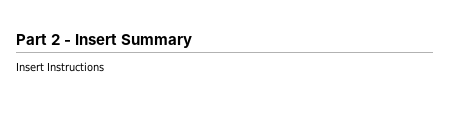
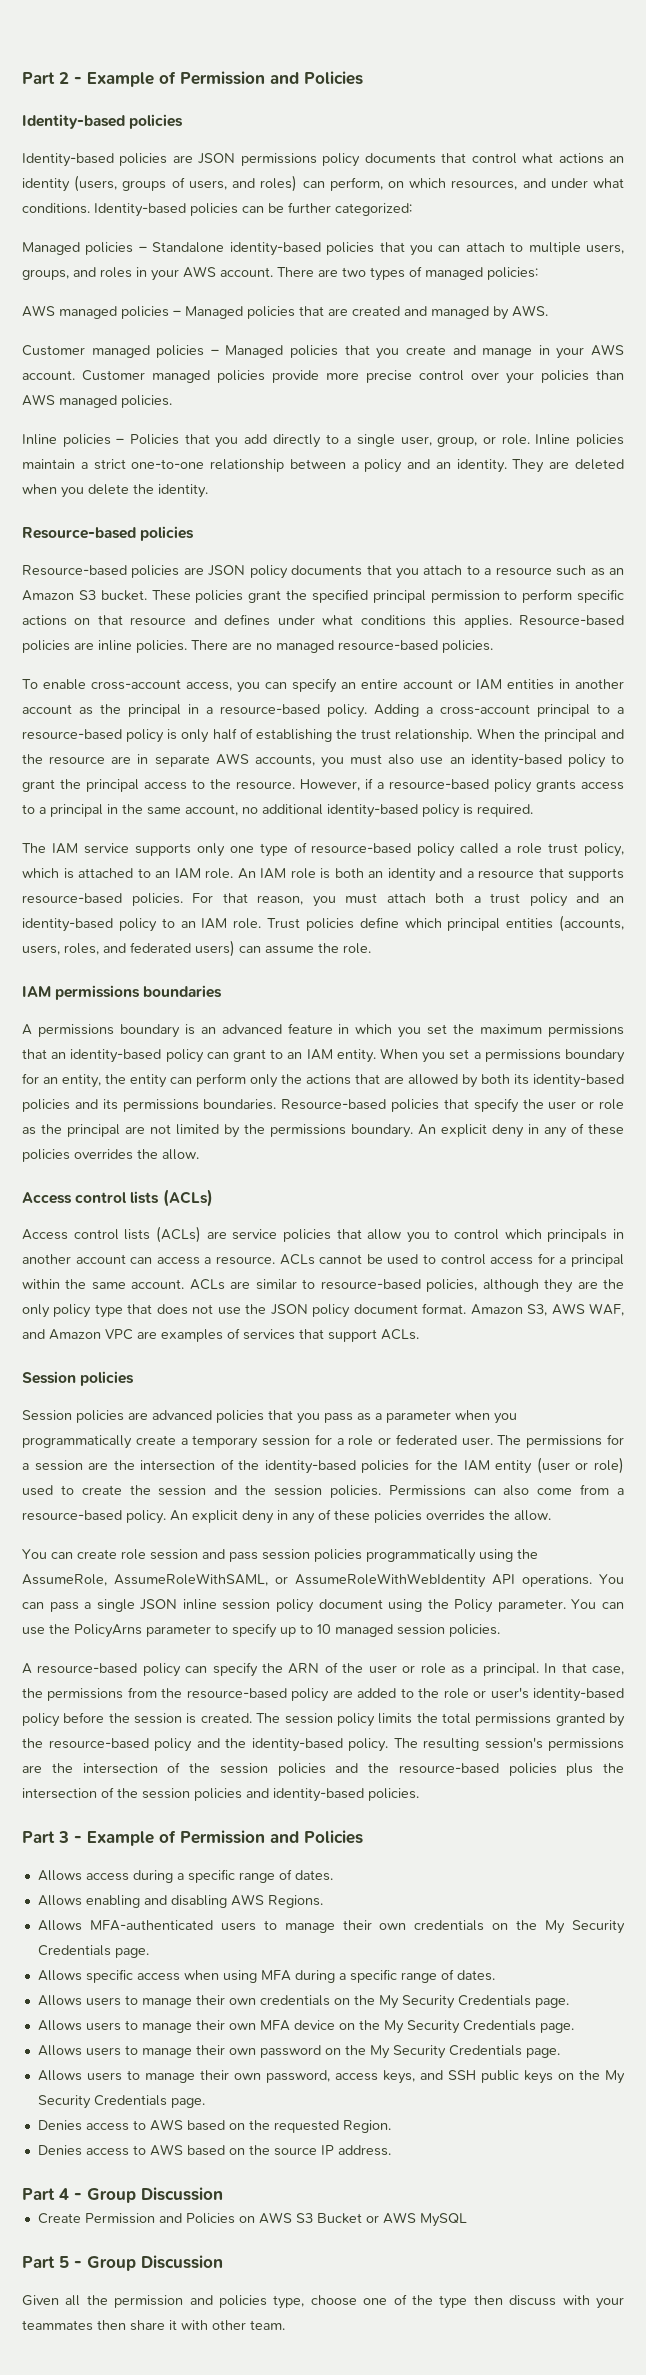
- Part 2 - Insert Summary
- Insert Instructions
+ Part 2 - Example of Permission and Policies
+ Identity-based policies
+ Identity-based policies are JSON permissions policy documents that control what actions an identity (users, groups of users, and roles) can perform, on which resources, and under what conditions. Identity-based policies can be further categorized:
+ Managed policies – Standalone identity-based policies that you can attach to multiple users, groups, and roles in your AWS account. There are two types of managed policies:
+ AWS managed policies – Managed policies that are created and managed by AWS.
+ Customer managed policies – Managed policies that you create and manage in your AWS account. Customer managed policies provide more precise control over your policies than AWS managed policies.
+ Inline policies – Policies that you add directly to a single user, group, or role. Inline policies maintain a strict one-to-one relationship between a policy and an identity. They are deleted when you delete the identity.
+ Resource-based policies
+ Resource-based policies are JSON policy documents that you attach to a resource such as an Amazon S3 bucket. These policies grant the specified principal permission to perform specific actions on that resource and defines under what conditions this applies. Resource-based policies are inline policies. There are no managed resource-based policies.
+ To enable cross-account access, you can specify an entire account or IAM entities in another account as the principal in a resource-based policy. Adding a cross-account principal to a resource-based policy is only half of establishing the trust relationship. When the principal and the resource are in separate AWS accounts, you must also use an identity-based policy to grant the principal access to the resource. However, if a resource-based policy grants access to a principal in the same account, no additional identity-based policy is required.
+ The IAM service supports only one type of resource-based policy called a role trust policy, which is attached to an IAM role. An IAM role is both an identity and a resource that supports resource-based policies. For that reason, you must attach both a trust policy and an identity-based policy to an IAM role. Trust policies define which principal entities (accounts, users, roles, and federated users) can assume the role.
+ IAM permissions boundaries
+ A permissions boundary is an advanced feature in which you set the maximum permissions that an identity-based policy can grant to an IAM entity. When you set a permissions boundary for an entity, the entity can perform only the actions that are allowed by both its identity-based policies and its permissions boundaries. Resource-based policies that specify the user or role as the principal are not limited by the permissions boundary. An explicit deny in any of these policies overrides the allow.
+ Access control lists (ACLs)
+ Access control lists (ACLs) are service policies that allow you to control which principals in another account can access a resource. ACLs cannot be used to control access for a principal within the same account. ACLs are similar to resource-based policies, although they are the only policy type that does not use the JSON policy document format. Amazon S3, AWS WAF, and Amazon VPC are examples of services that support ACLs.
+ Session policies
+ Session policies are advanced policies that you pass as a parameter when you programmatically create a temporary session for a role or federated user. The permissions for a session are the intersection of the identity-based policies for the IAM entity (user or role) used to create the session and the session policies. Permissions can also come from a resource-based policy. An explicit deny in any of these policies overrides the allow.
+ You can create role session and pass session policies programmatically using the AssumeRole, AssumeRoleWithSAML, or AssumeRoleWithWebIdentity API operations. You can pass a single JSON inline session policy document using the Policy parameter. You can use the PolicyArns parameter to specify up to 10 managed session policies.
+ A resource-based policy can specify the ARN of the user or role as a principal. In that case, the permissions from the resource-based policy are added to the role or user's identity-based policy before the session is created. The session policy limits the total permissions granted by the resource-based policy and the identity-based policy. The resulting session's permissions are the intersection of the session policies and the resource-based policies plus the intersection of the session policies and identity-based policies.
+ Part 3 - Example of Permission and Policies
+ Allows access during a specific range of dates.
+ Allows enabling and disabling AWS Regions.
+ Allows MFA-authenticated users to manage their own credentials on the My Security Credentials page.
+ Allows specific access when using MFA during a specific range of dates.
+ Allows users to manage their own credentials on the My Security Credentials page.
+ Allows users to manage their own MFA device on the My Security Credentials page.
+ Allows users to manage their own password on the My Security Credentials page.
+ Allows users to manage their own password, access keys, and SSH public keys on the My Security Credentials page.
+ Denies access to AWS based on the requested Region.
+ Denies access to AWS based on the source IP address.
+ Part 4 - Group Discussion
+ Create Permission and Policies on AWS S3 Bucket or AWS MySQL
+ Part 5 - Group Discussion
+ Given all the permission and policies type, choose one of the type then discuss with your teammates then share it with other team.

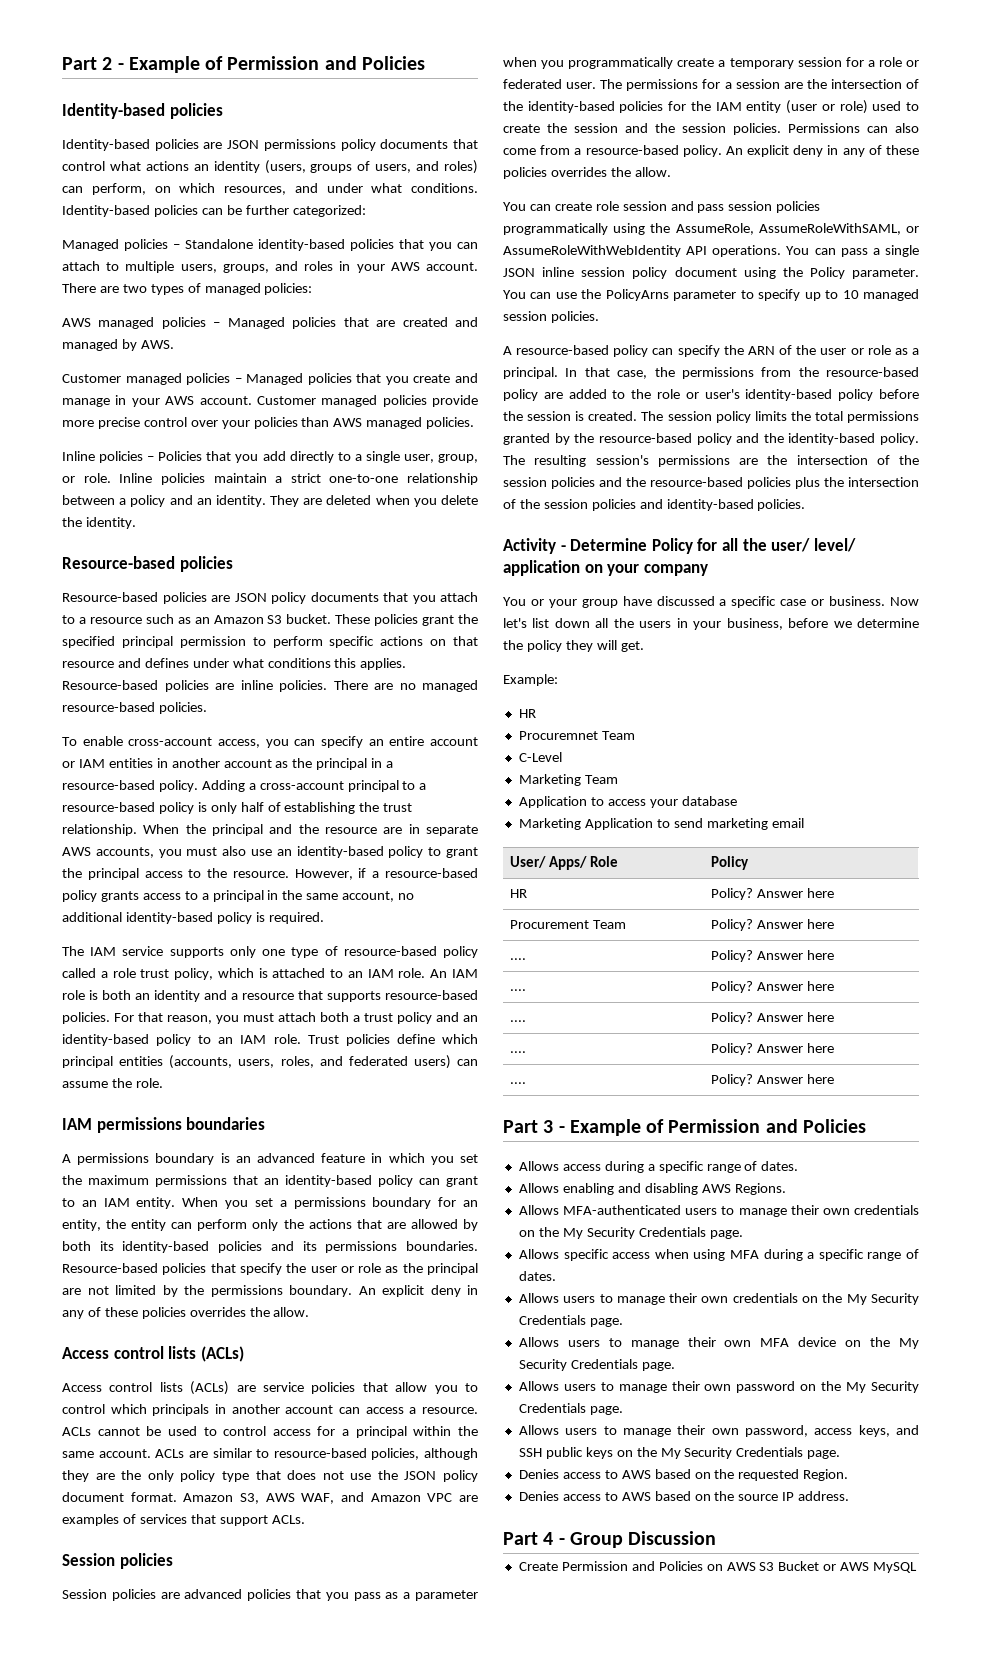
+ Activity - Determine Policy for all the user/ level/ application on your company
+ You or your group have discussed a specific case or business. Now let's list down all the users in your business, before we determine the policy they will get.
+ Example:
+ HR
+ Procuremnet Team
+ C-Level
+ Marketing Team
+ Application to access your database
+ Marketing Application to send marketing email
+ User/ Apps/ Role | Policy
+ HR | Policy? Answer here
+ Procurement Team | Policy? Answer here
+ .... | Policy? Answer here
+ .... | Policy? Answer here
+ .... | Policy? Answer here
+ .... | Policy? Answer here
+ .... | Policy? Answer here
- Part 5 - Group Discussion
- Given all the permission and policies type, choose one of the type then discuss with your teammates then share it with other team.

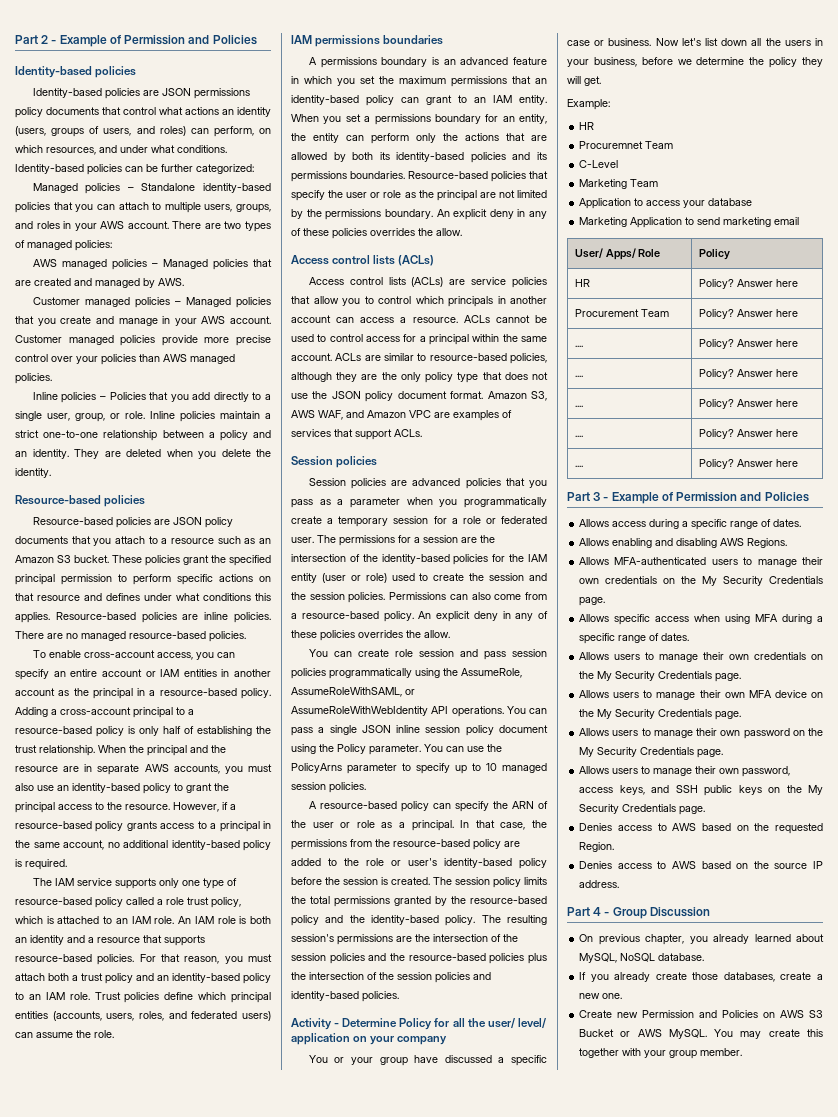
+ On previous chapter, you already learned about MySQL, NoSQL database.
+ If you already create those databases, create a new one.
- Create Permission and Policies on AWS S3 Bucket or AWS MySQL
+ Create new Permission and Policies on AWS S3 Bucket or AWS MySQL. You may create this together with your group member.

